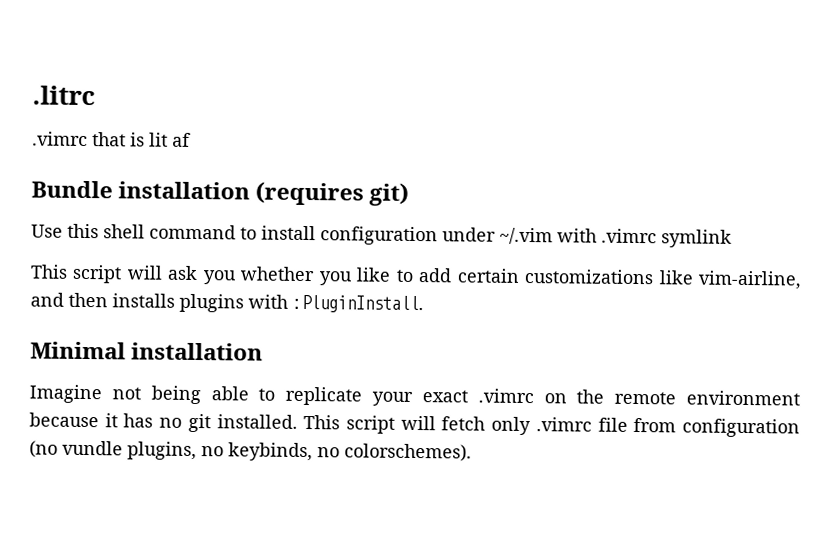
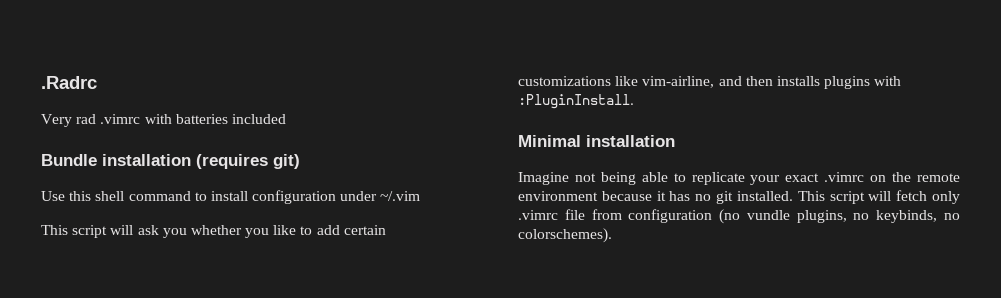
- .litrc
- .vimrc that is lit af
+ .Radrc
+ Very rad .vimrc with batteries included
- Use this shell command to install configuration under ~/.vim with .vimrc symlink
+ Use this shell command to install configuration under ~/.vim

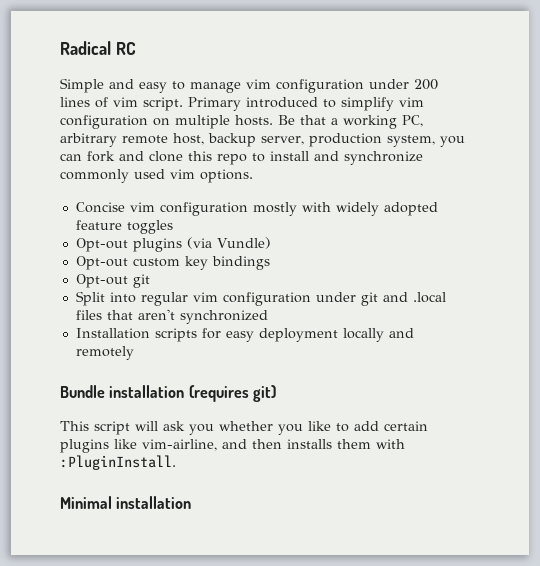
- .Radrc
- Very rad .vimrc with batteries included
+ Radical RC
+ Simple and easy to manage vim configuration under 200 lines of vim script. Primary introduced to simplify vim configuration on multiple hosts. Be that a working PC, arbitrary remote host, backup server, production system, you can fork and clone this repo to install and synchronize commonly used vim options.
+ Concise vim configuration mostly with widely adopted feature toggles
+ Opt-out plugins (via Vundle)
+ Opt-out custom key bindings
+ Opt-out git
+ Split into regular vim configuration under git and .local files that aren't synchronized
+ Installation scripts for easy deployment locally and remotely
  Bundle installation (requires git)
- Use this shell command to install configuration under ~/.vim
- This script will ask you whether you like to add certain customizations like vim-airline, and then installs plugins with :PluginInstall.
+ This script will ask you whether you like to add certain plugins like vim-airline, and then installs them with :PluginInstall.
- Imagine not being able to replicate your exact .vimrc on the remote environment because it has no git installed. This script will fetch only .vimrc file from configuration (no vundle plugins, no keybinds, no colorschemes).

